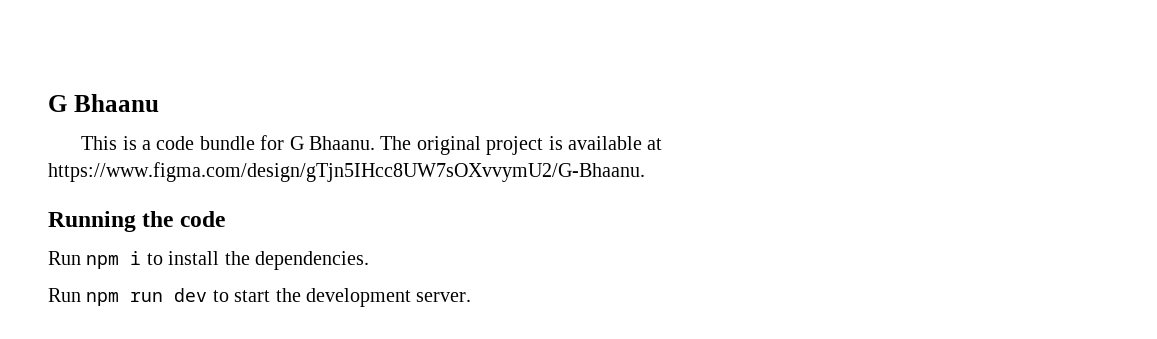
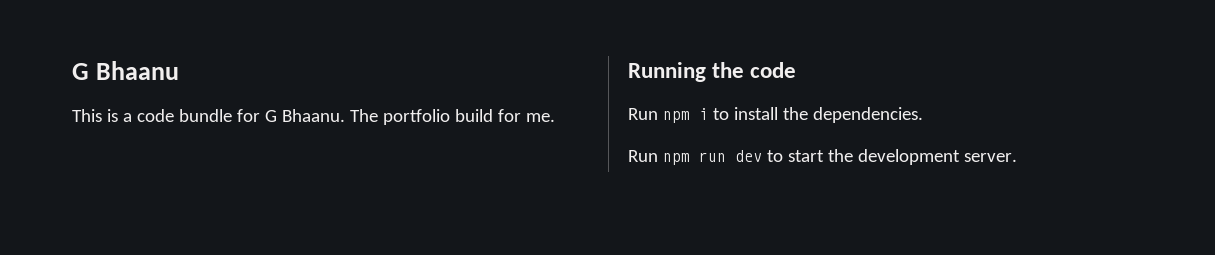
- The original project is available at https://www.figma.com/design/gTjn5IHcc8UW7sOXvvymU2/G-Bhaanu.
+ The portfolio build for me.

